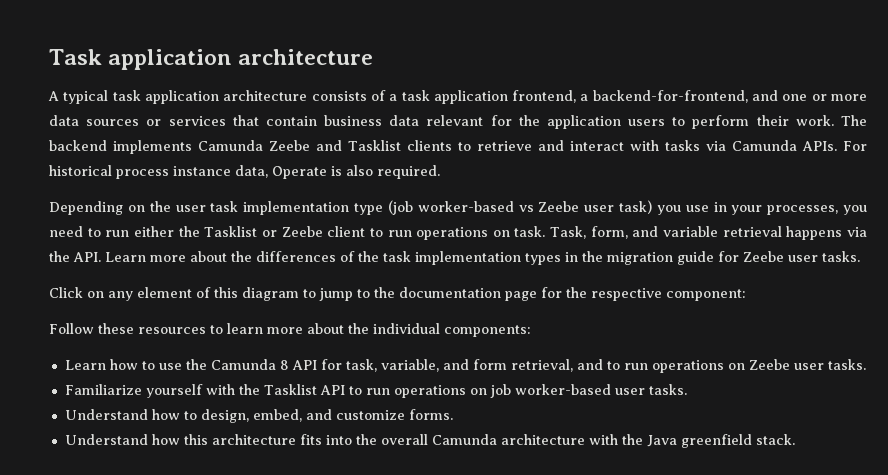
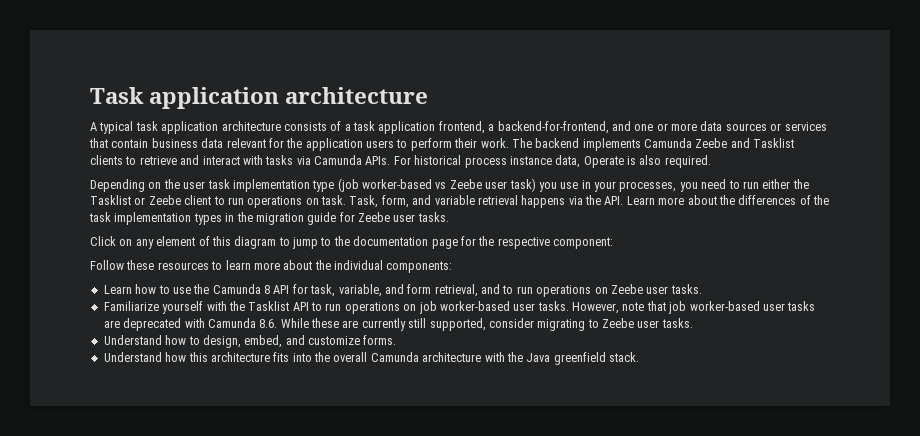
+ However, note that job worker-based user tasks are deprecated with Camunda 8.6. While these are currently still supported, consider migrating to Zeebe user tasks.

